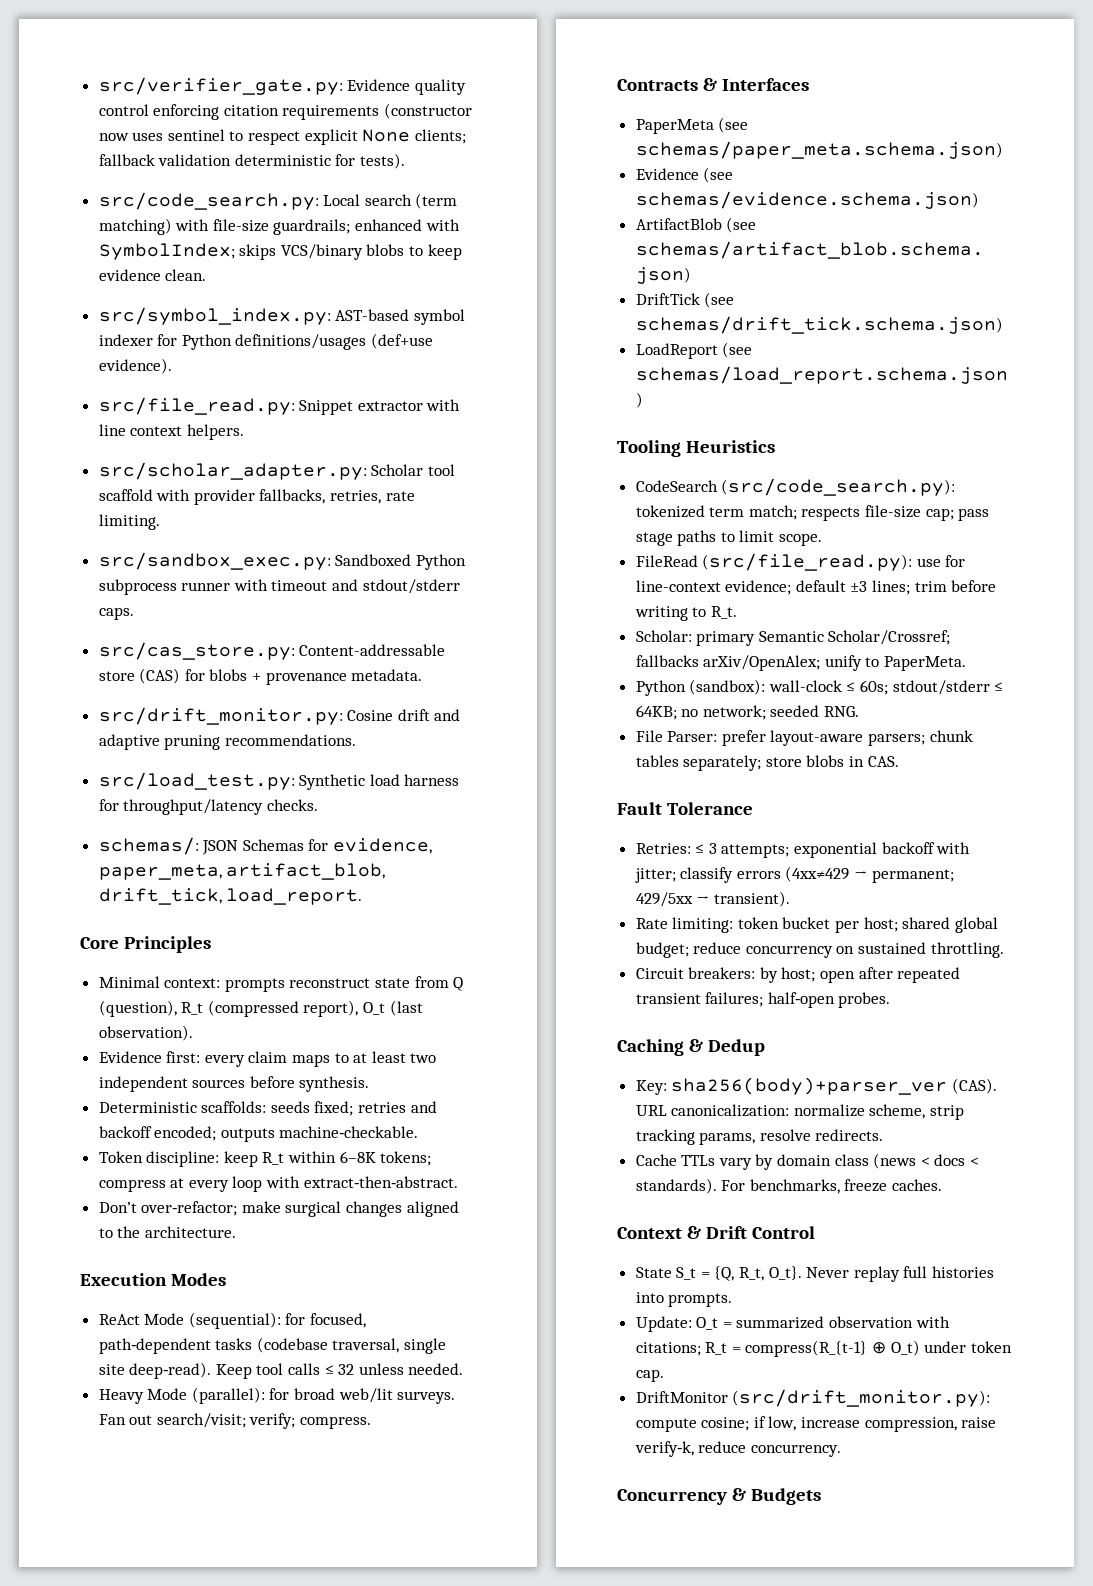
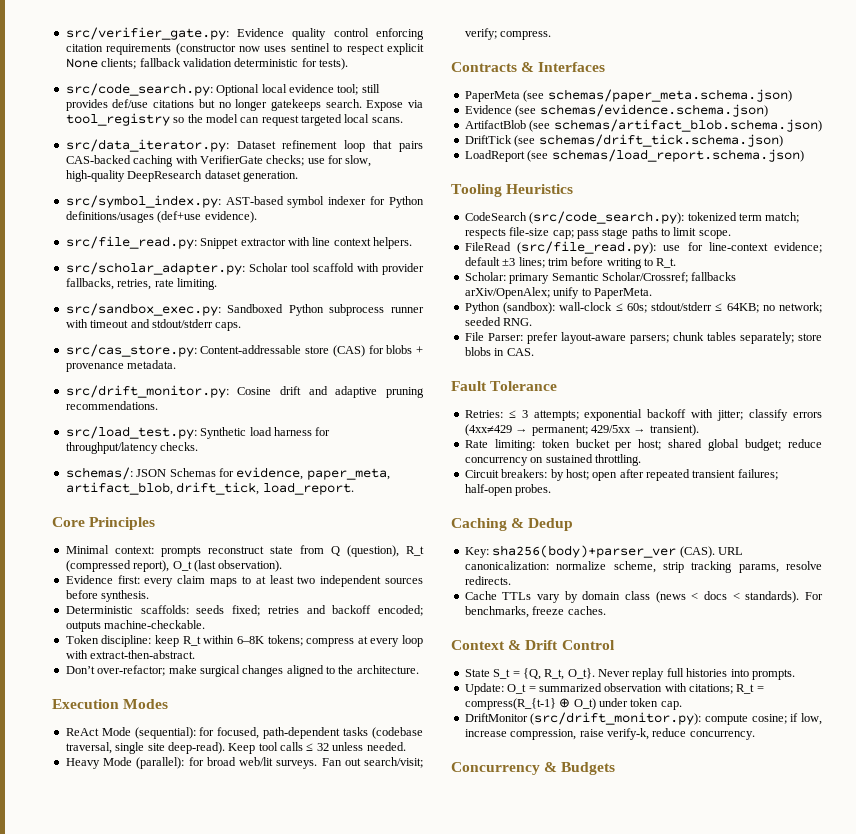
- src/code_search.py: Local search (term matching) with file-size guardrails; enhanced with SymbolIndex; skips VCS/binary blobs to keep evidence clean.
+ src/code_search.py: Optional local evidence tool; still provides def/use citations but no longer gatekeeps search. Expose via tool_registry so the model can request targeted local scans.
+ src/data_iterator.py: Dataset refinement loop that pairs CAS-backed caching with VerifierGate checks; use for slow, high-quality DeepResearch dataset generation.

